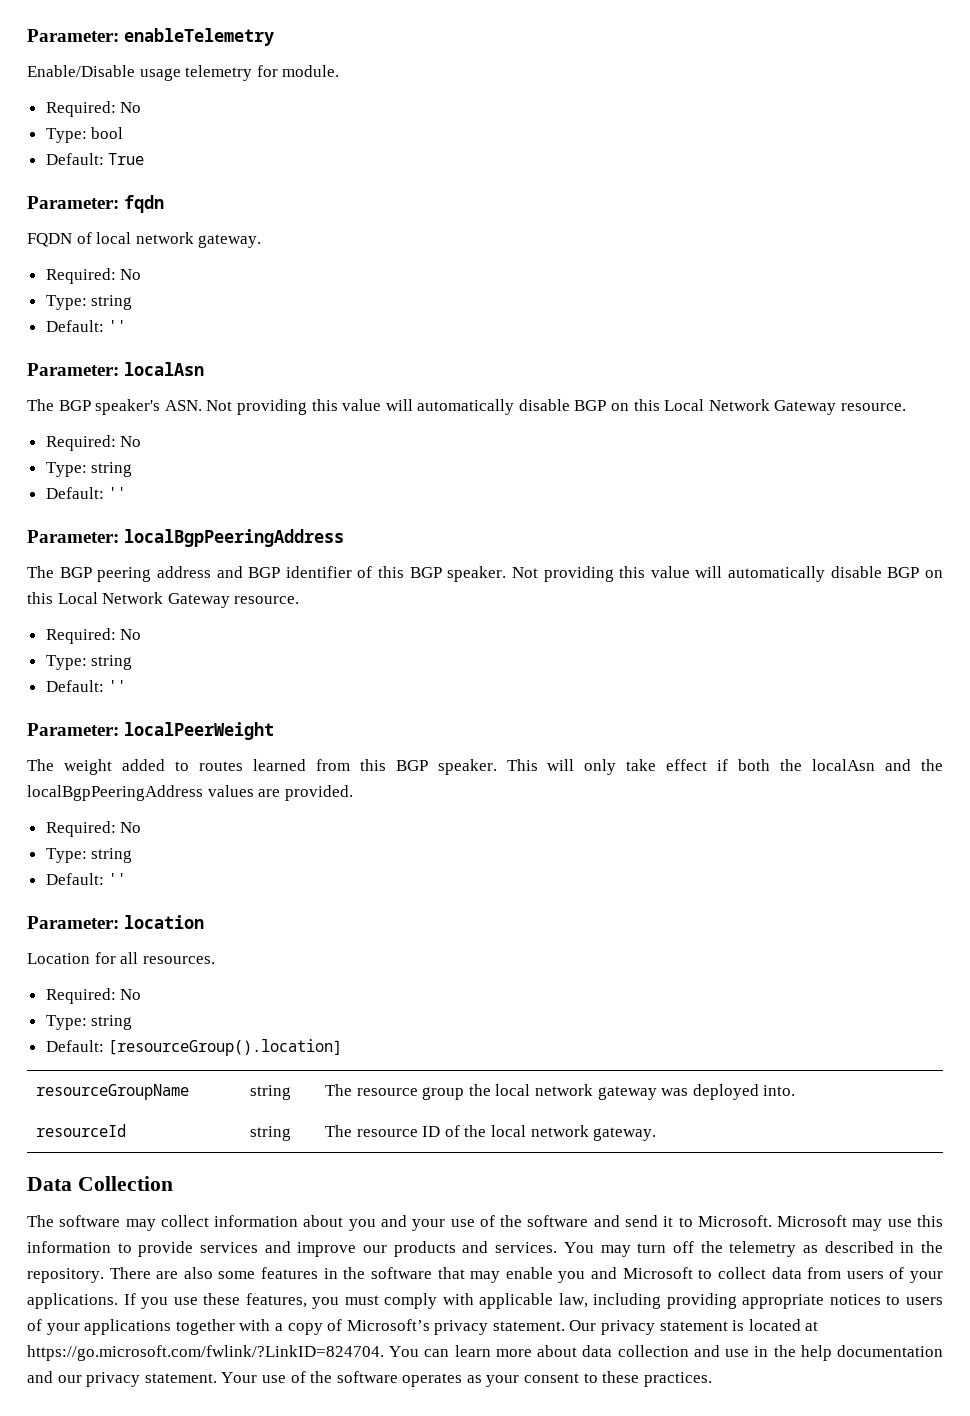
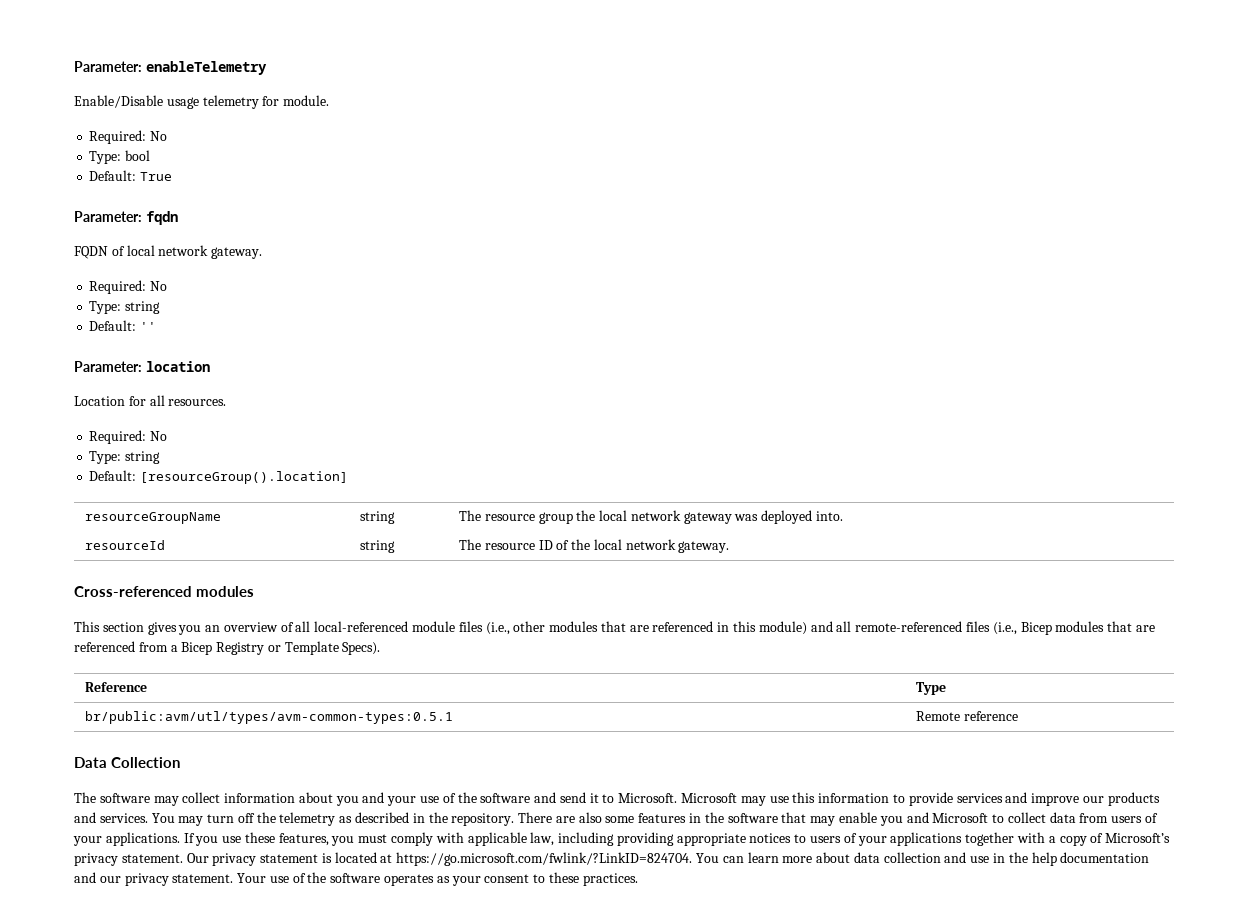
- Parameter: localAsn
- The BGP speaker's ASN. Not providing this value will automatically disable BGP on this Local Network Gateway resource.
- Required: No
- Type: string
- Default: ''
- Parameter: localBgpPeeringAddress
- The BGP peering address and BGP identifier of this BGP speaker. Not providing this value will automatically disable BGP on this Local Network Gateway resource.
- Required: No
- Type: string
- Default: ''
- Parameter: localPeerWeight
- The weight added to routes learned from this BGP speaker. This will only take effect if both the localAsn and the localBgpPeeringAddress values are provided.
- Required: No
- Type: string
- Default: ''
+ Cross-referenced modules
+ This section gives you an overview of all local-referenced module files (i.e., other modules that are referenced in this module) and all remote-referenced files (i.e., Bicep modules that are referenced from a Bicep Registry or Template Specs).
+ Reference | Type
+ br/public:avm/utl/types/avm-common-types:0.5.1 | Remote reference

